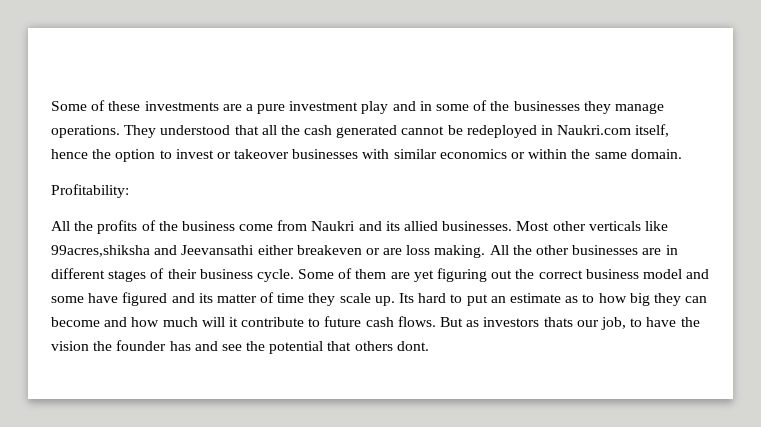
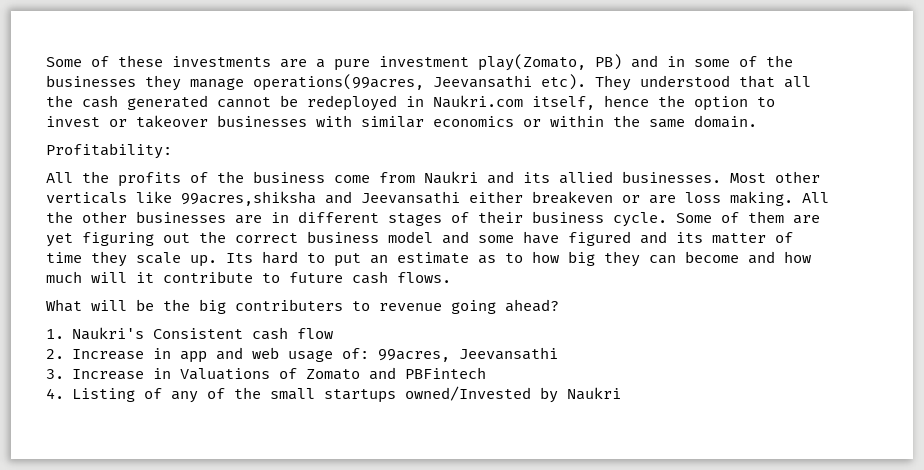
- Some of these investments are a pure investment play and in some of the businesses they manage operations.
+ Some of these investments are a pure investment play(Zomato, PB) and in some of the businesses they manage operations(99acres, Jeevansathi etc).
- Its hard to put an estimate as to how big they can become and how much will it contribute to future cash flows. But as investors thats our job, to have the vision the founder has and see the potential that others dont.
+ Its hard to put an estimate as to how big they can become and how much will it contribute to future cash flows.
+ What will be the big contributers to revenue going ahead?
+ 1. Naukri's Consistent cash flow
+ 2. Increase in app and web usage of: 99acres, Jeevansathi
+ 3. Increase in Valuations of Zomato and PBFintech
+ 4. Listing of any of the small startups owned/Invested by Naukri

